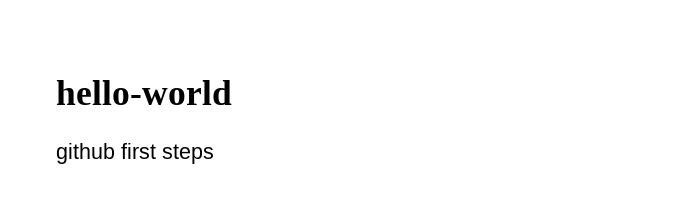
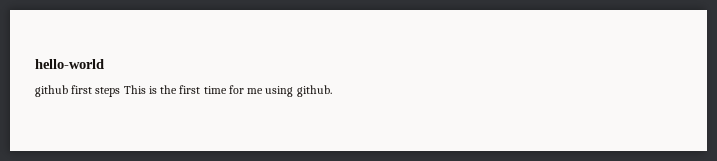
- github first steps
+ github first steps This is the first time for me using github.

